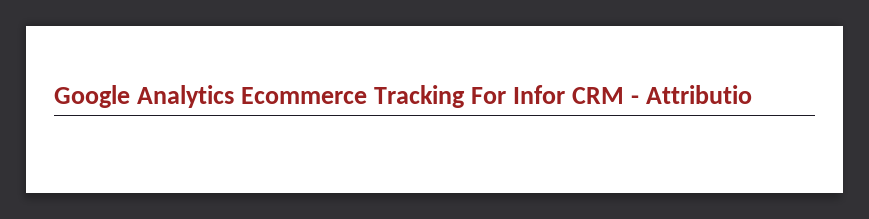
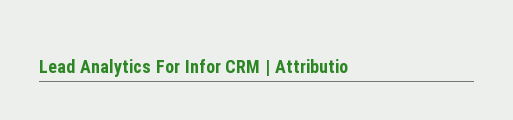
- Google Analytics Ecommerce Tracking For Infor CRM - Attributio
+ Lead Analytics For Infor CRM | Attributio

